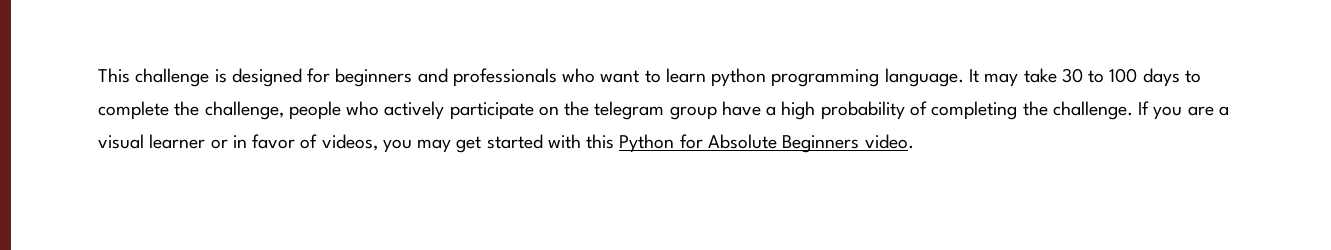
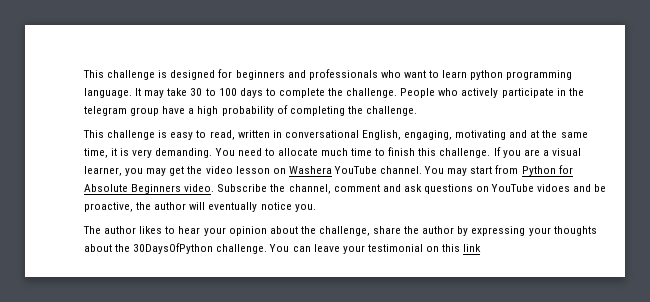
- It may take 30 to 100 days to complete the challenge, people who actively participate on the telegram group have a high probability of completing the challenge.
+ It may take 30 to 100 days to complete the challenge. People who actively participate in the telegram group have a high probability of completing the challenge.
+ This challenge is easy to read, written in conversational English, engaging, motivating and at the same time, it is very demanding. You need to allocate much time to finish this challenge.
- If you are a visual learner or in favor of videos, you may get started with this Python for Absolute Beginners video.
+ If you are a visual learner, you may get the video lesson on Washera YouTube channel. You may start from Python for Absolute Beginners video.
+ Subscribe the channel, comment and ask questions on YouTube vidoes and be proactive, the author will eventually notice you.
+ The author likes to hear your opinion about the challenge, share the author by expressing your thoughts about the 30DaysOfPython challenge. You can leave your testimonial on this link

